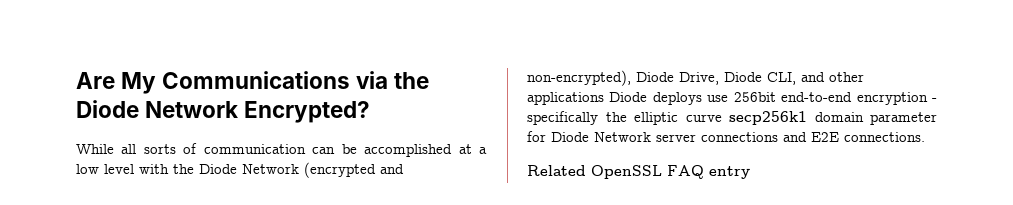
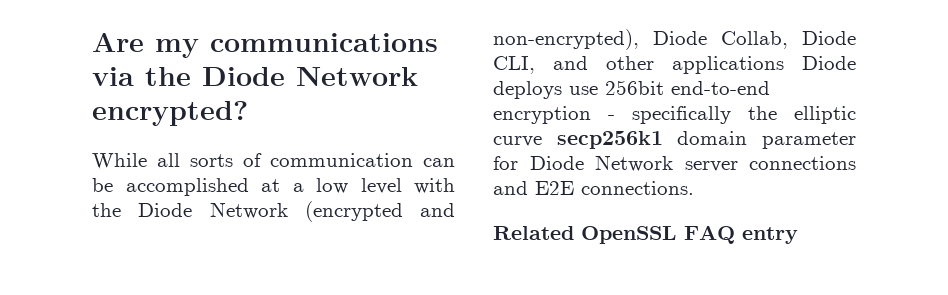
- Are My Communications via the Diode Network Encrypted?
+ Are my communications via the Diode Network encrypted?
- While all sorts of communication can be accomplished at a low level with the Diode Network (encrypted and non-encrypted), Diode Drive, Diode CLI, and other applications Diode deploys use 256bit end-to-end encryption - specifically the elliptic curve secp256k1 domain parameter for Diode Network server connections and E2E connections.
+ While all sorts of communication can be accomplished at a low level with the Diode Network (encrypted and non-encrypted), Diode Collab, Diode CLI, and other applications Diode deploys use 256bit end-to-end encryption - specifically the elliptic curve secp256k1 domain parameter for Diode Network server connections and E2E connections.

